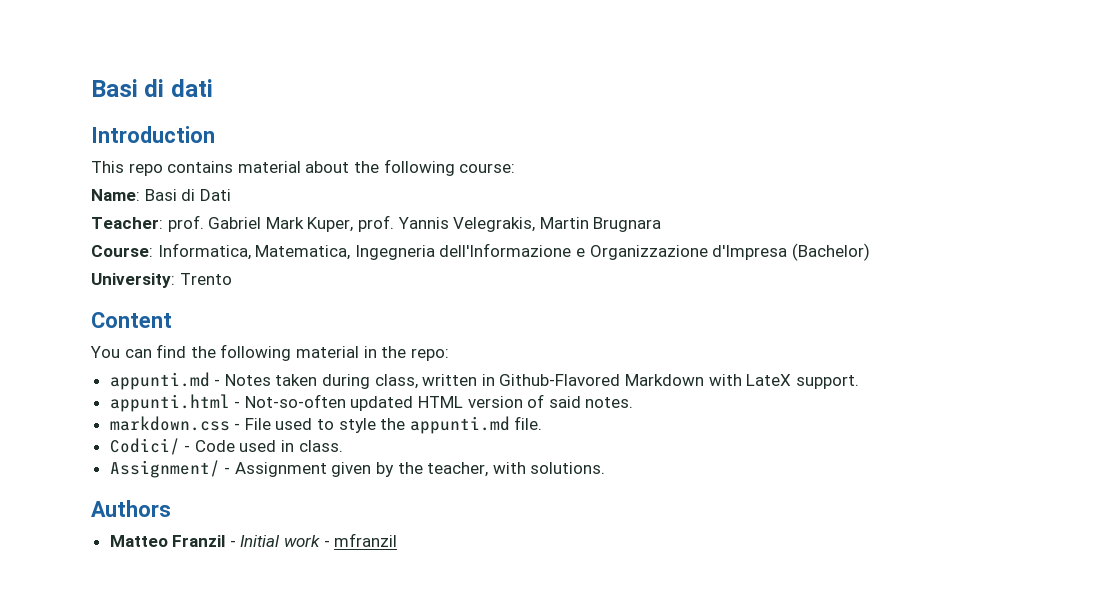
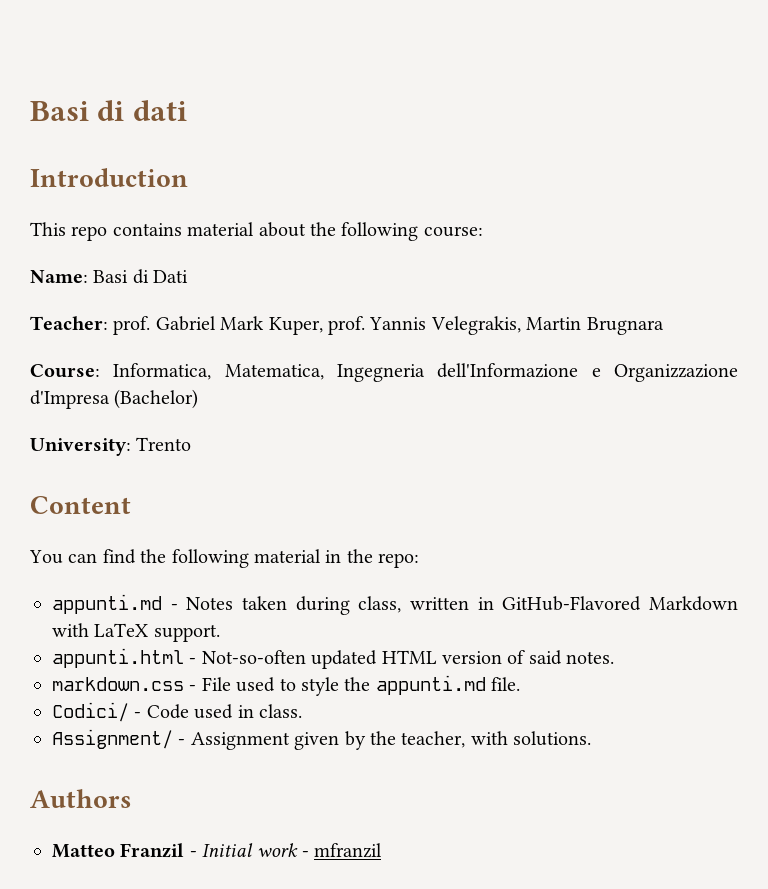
- appunti.md - Notes taken during class, written in Github-Flavored Markdown with LateX support.
+ appunti.md - Notes taken during class, written in GitHub-Flavored Markdown with LaTeX support.

